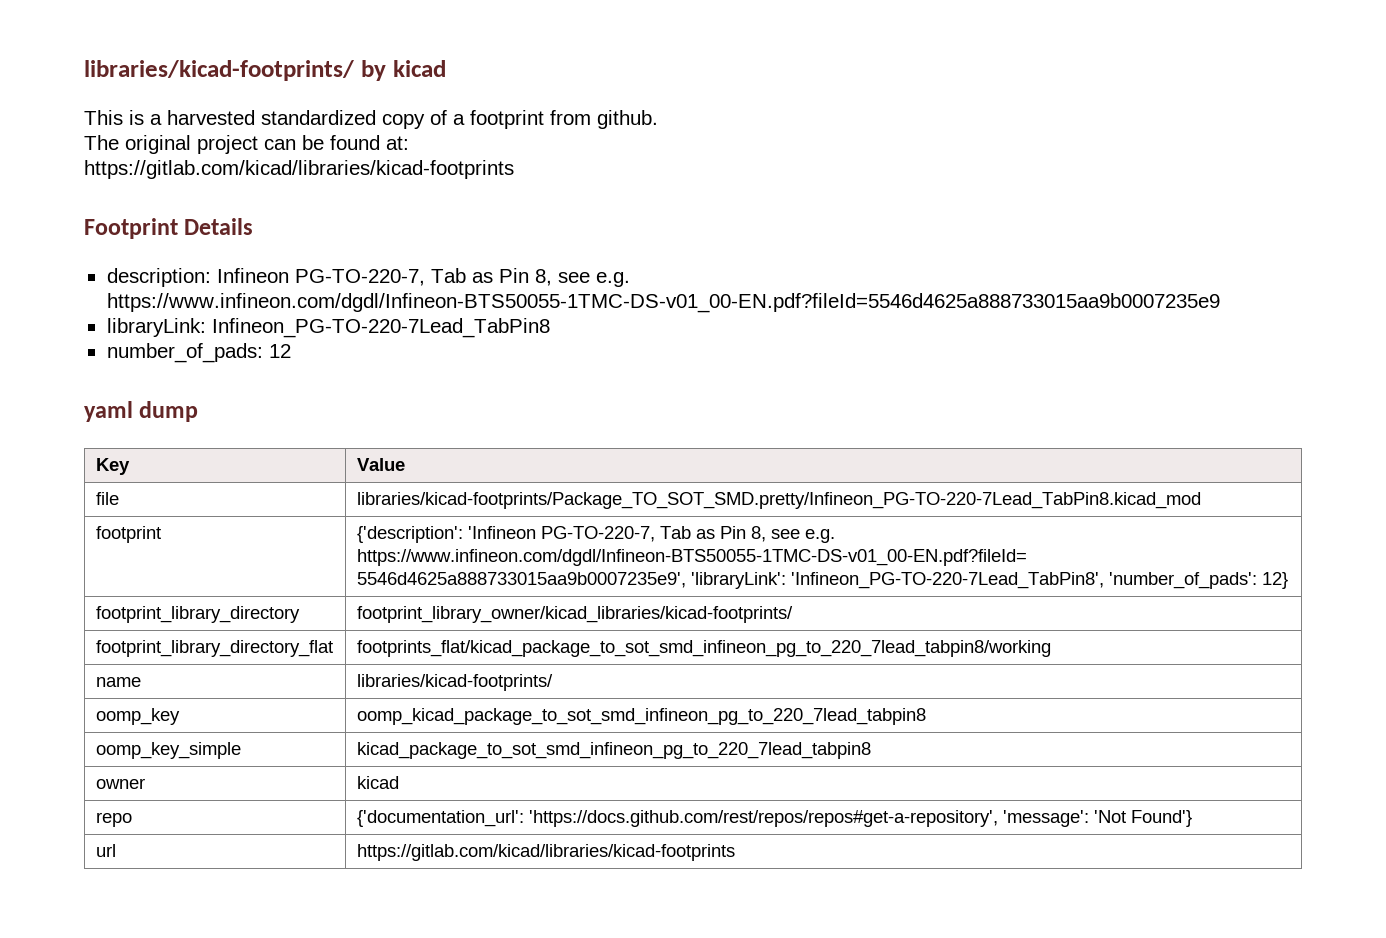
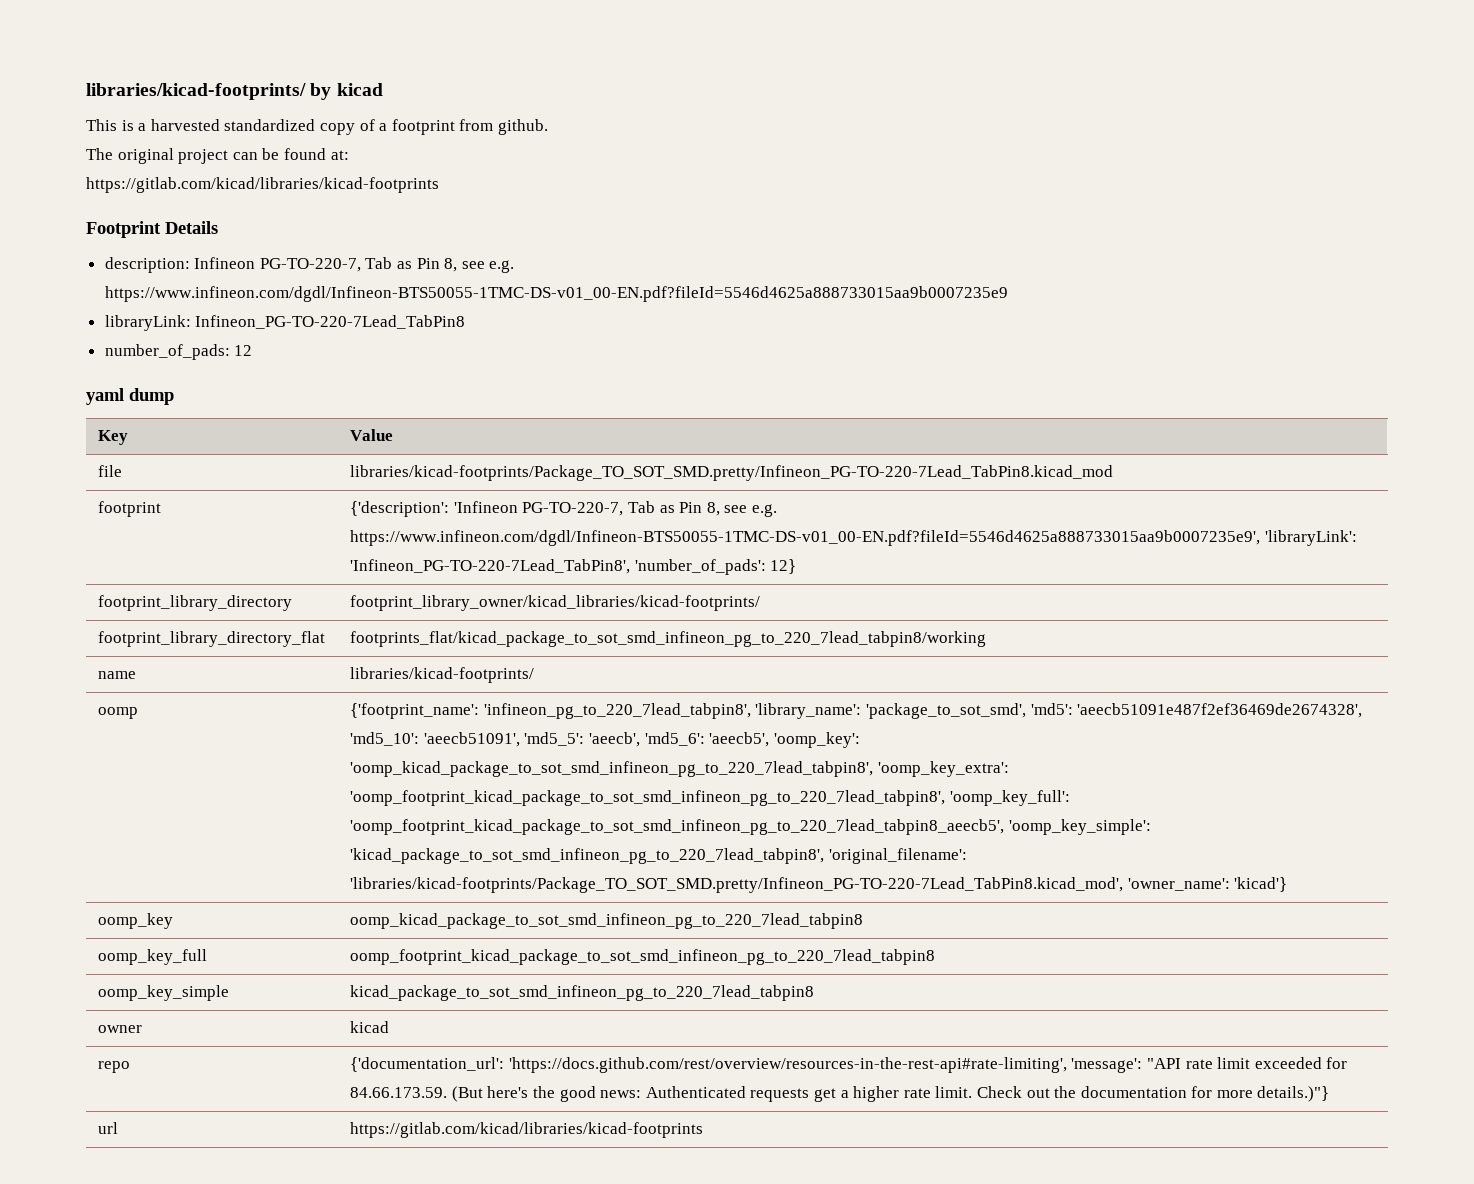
+ oomp | {'footprint_name': 'infineon_pg_to_220_7lead_tabpin8', 'library_name': 'package_to_sot_smd', 'md5': 'aeecb51091e487f2ef36469de2674328', 'md5_10': 'aeecb51091', 'md5_5': 'aeecb', 'md5_6': 'aeecb5', 'oomp_key': 'oomp_kicad_package_to_sot_smd_infineon_pg_to_220_7lead_tabpin8', 'oomp_key_extra': 'oomp_footprint_kicad_package_to_sot_smd_infineon_pg_to_220_7lead_tabpin8', 'oomp_key_full': 'oomp_footprint_kicad_package_to_sot_smd_infineon_pg_to_220_7lead_tabpin8_aeecb5', 'oomp_key_simple': 'kicad_package_to_sot_smd_infineon_pg_to_220_7lead_tabpin8', 'original_filename': 'libraries/kicad-footprints/Package_TO_SOT_SMD.pretty/Infineon_PG-TO-220-7Lead_TabPin8.kicad_mod', 'owner_name': 'kicad'}
+ oomp_key_full | oomp_footprint_kicad_package_to_sot_smd_infineon_pg_to_220_7lead_tabpin8
- repo | {'documentation_url': 'https://docs.github.com/rest/repos/repos#get-a-repository', 'message': 'Not Found'}
+ repo | {'documentation_url': 'https://docs.github.com/rest/overview/resources-in-the-rest-api#rate-limiting', 'message': "API rate limit exceeded for 84.66.173.59. (But here's the good news: Authenticated requests get a higher rate limit. Check out the documentation for more details.)"}

